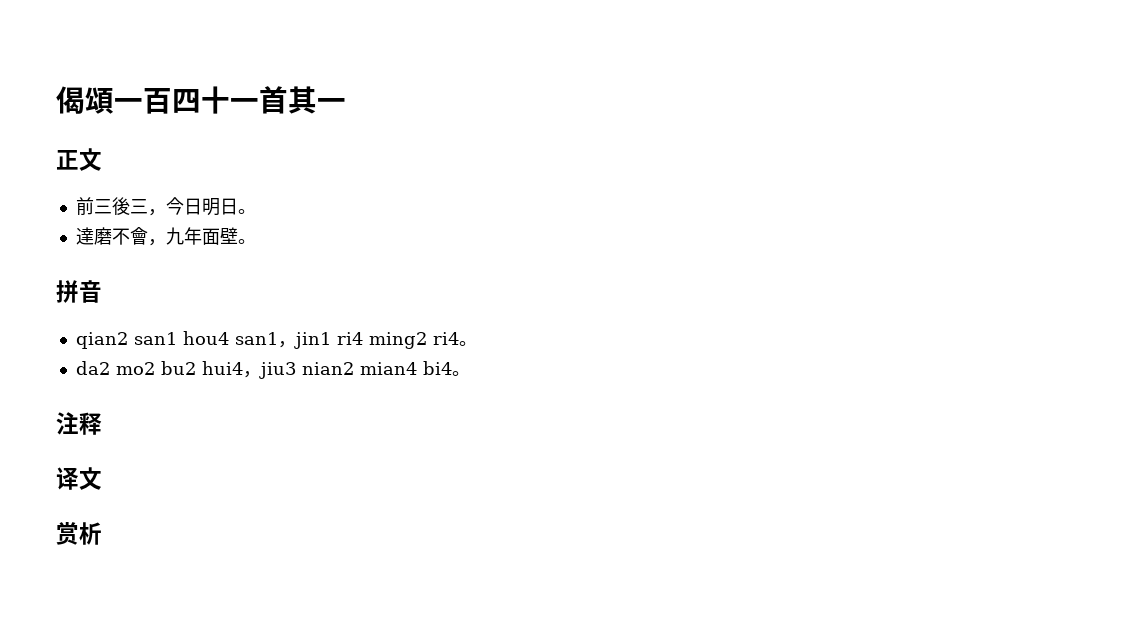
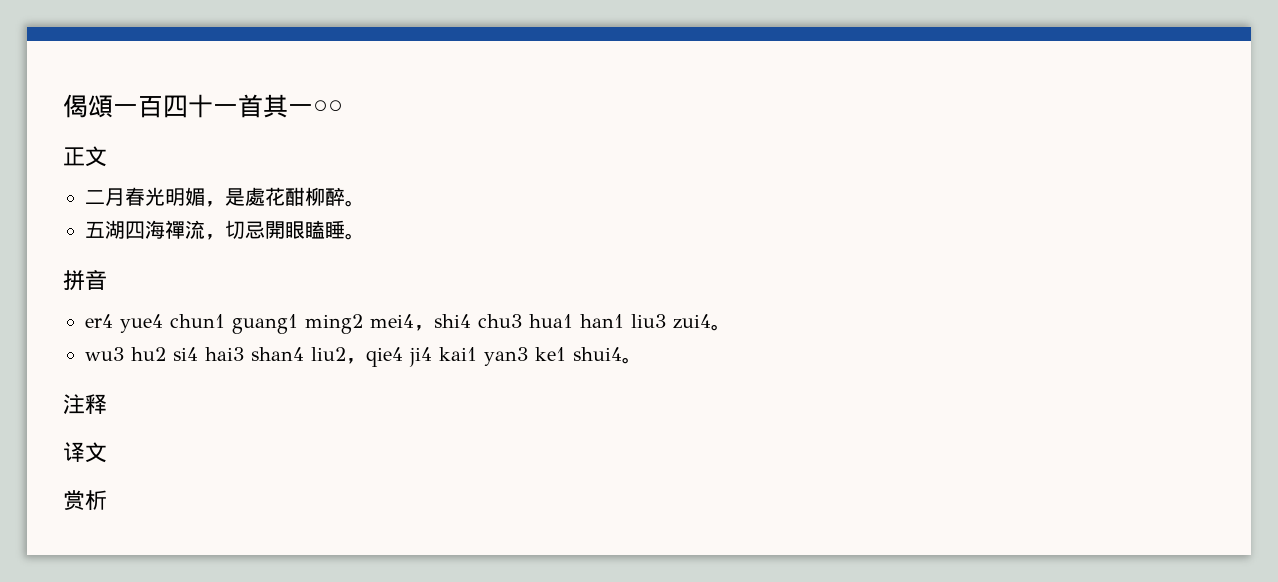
- 偈頌一百四十一首其一
+ 偈頌一百四十一首其一○○
- 前三後三，今日明日。
- 達磨不會，九年面壁。
+ 二月春光明媚，是處花酣柳醉。
+ 五湖四海禪流，切忌開眼瞌睡。
  拼音
- qian2 san1 hou4 san1，jin1 ri4 ming2 ri4。
- da2 mo2 bu2 hui4，jiu3 nian2 mian4 bi4。
+ er4 yue4 chun1 guang1 ming2 mei4，shi4 chu3 hua1 han1 liu3 zui4。
+ wu3 hu2 si4 hai3 shan4 liu2，qie4 ji4 kai1 yan3 ke1 shui4。

